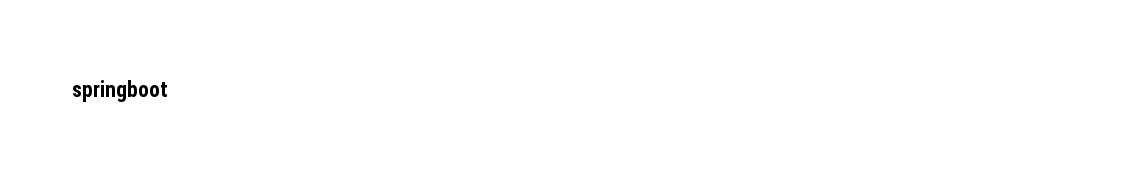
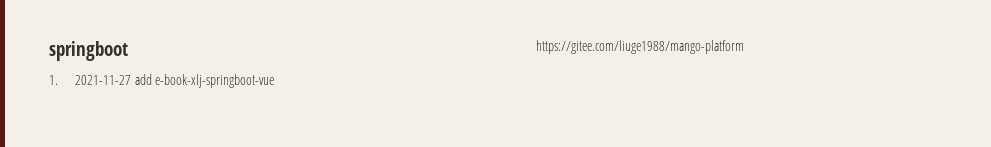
+ 1. 2021-11-27 add e-book-xlj-springboot-vue https://gitee.com/liuge1988/mango-platform

